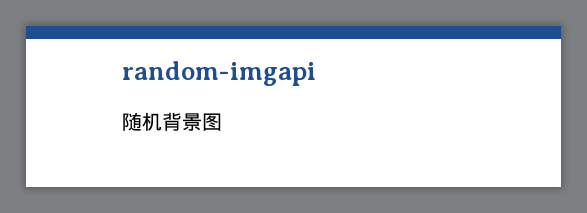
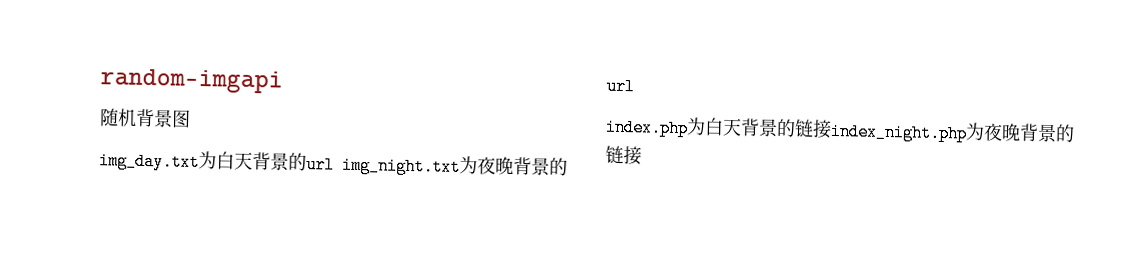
+ img_day.txt为白天背景的url img_night.txt为夜晚背景的url
+ index.php为白天背景的链接index_night.php为夜晚背景的链接

